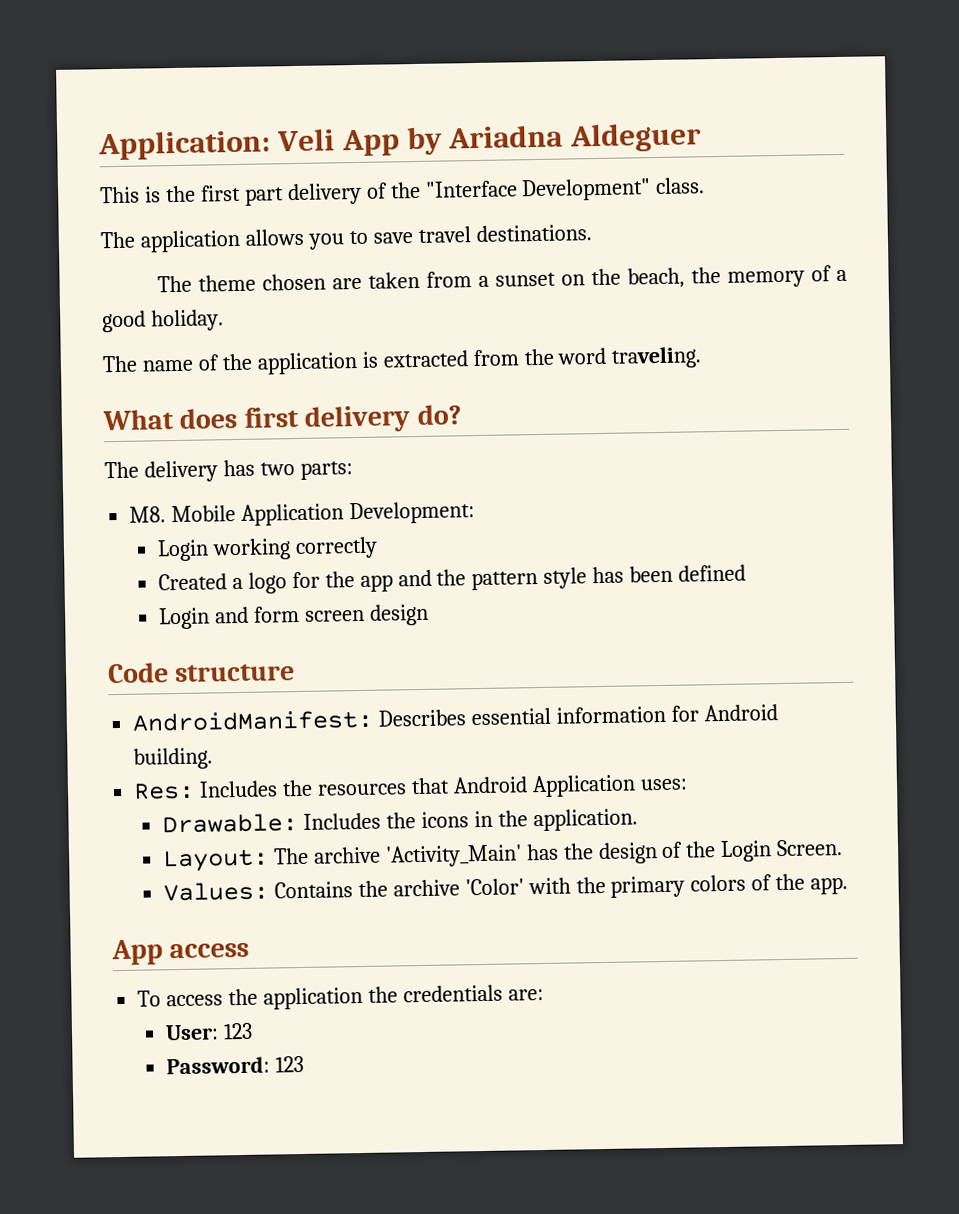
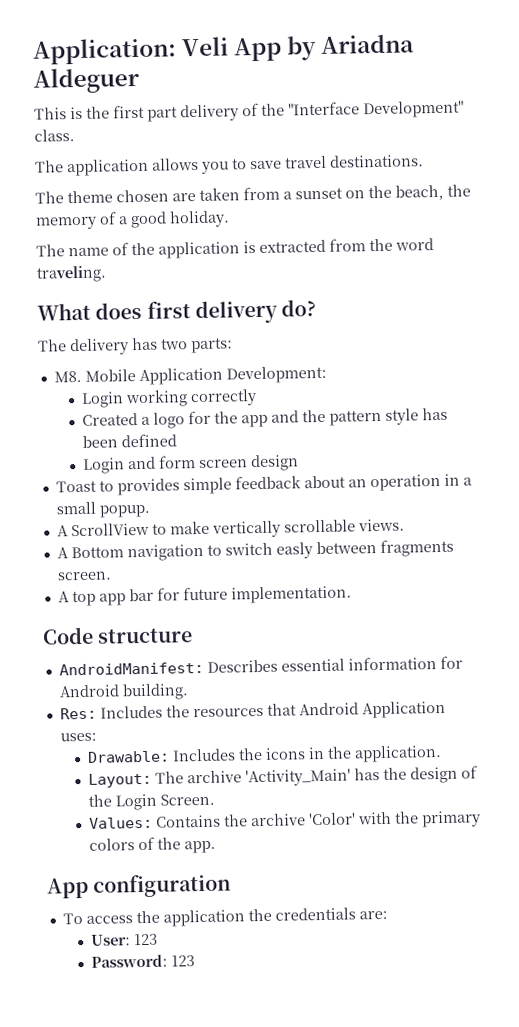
+ Toast to provides simple feedback about an operation in a small popup.
+ A ScrollView to make vertically scrollable views.
+ A Bottom navigation to switch easly between fragments screen.
+ A top app bar for future implementation.
- App access
+ App configuration

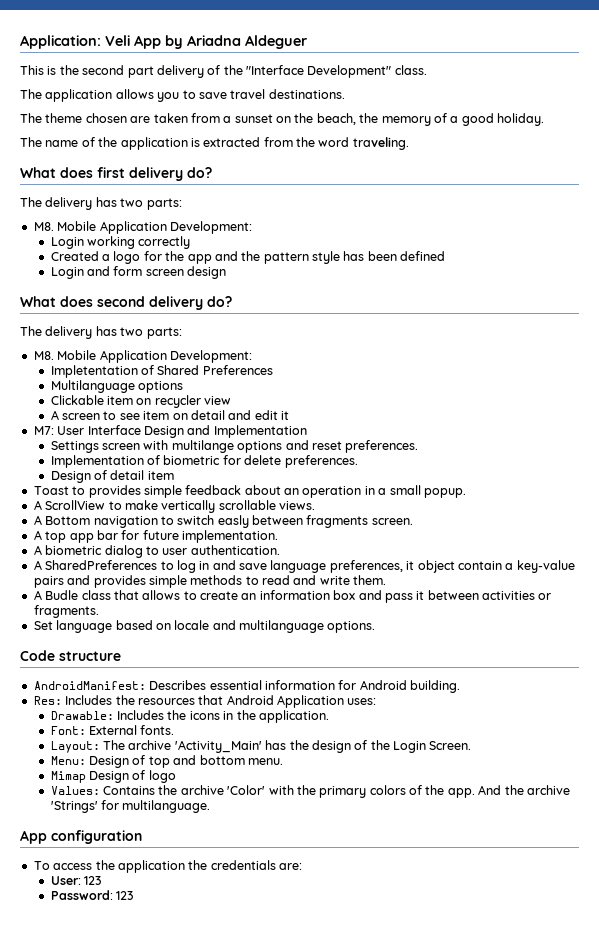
- This is the first part delivery of the "Interface Development" class.
+ This is the second part delivery of the "Interface Development" class.
+ What does second delivery do?
+ The delivery has two parts:
+ M8. Mobile Application Development:
+ Impletentation of Shared Preferences
+ Multilanguage options
+ Clickable item on recycler view
+ A screen to see item on detail and edit it
+ M7: User Interface Design and Implementation
+ Settings screen with multilange options and reset preferences.
+ Implementation of biometric for delete preferences.
+ Design of detail item
+ A biometric dialog to user authentication.
+ A SharedPreferences to log in and save language preferences, it object contain a key-value pairs and provides simple methods to read and write them.
+ A Budle class that allows to create an information box and pass it between activities or fragments.
+ Set language based on locale and multilanguage options.
+ Font: External fonts.
+ Menu: Design of top and bottom menu.
+ Mimap Design of logo
+ And the archive 'Strings' for multilanguage.

